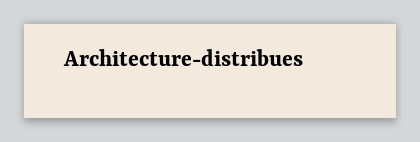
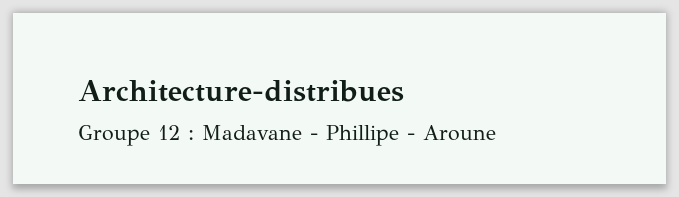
+ Groupe 12 : Madavane - Phillipe - Aroune

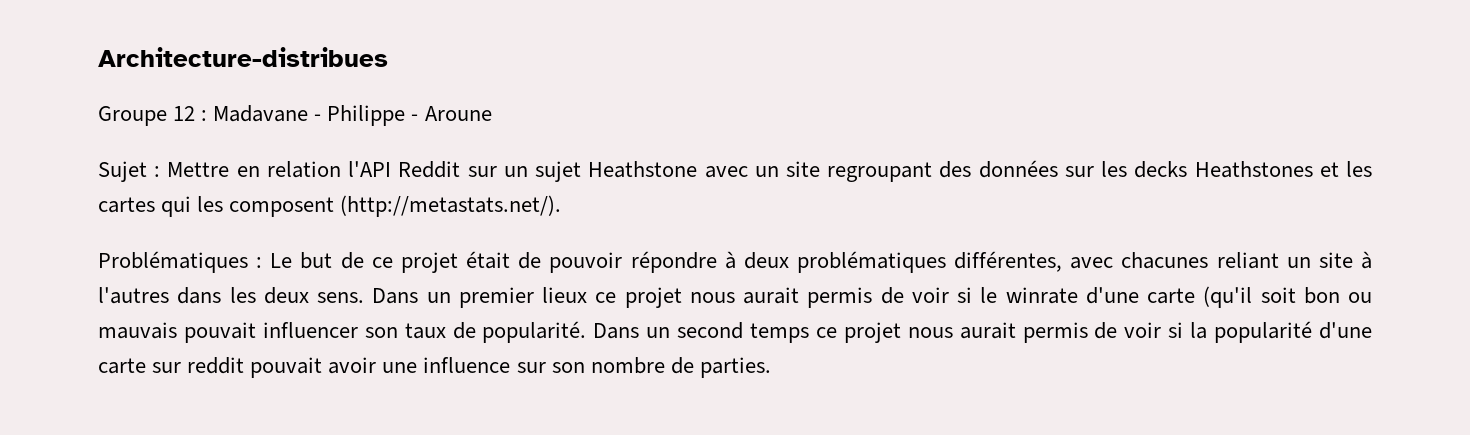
- Groupe 12 : Madavane - Phillipe - Aroune
+ Groupe 12 : Madavane - Philippe - Aroune
+ Sujet : Mettre en relation l'API Reddit sur un sujet Heathstone avec un site regroupant des données sur les decks Heathstones et les cartes qui les composent (http://metastats.net/).
+ Problématiques : Le but de ce projet était de pouvoir répondre à deux problématiques différentes, avec chacunes reliant un site à l'autres dans les deux sens. Dans un premier lieux ce projet nous aurait permis de voir si le winrate d'une carte (qu'il soit bon ou mauvais pouvait influencer son taux de popularité. Dans un second temps ce projet nous aurait permis de voir si la popularité d'une carte sur reddit pouvait avoir une influence sur son nombre de parties.

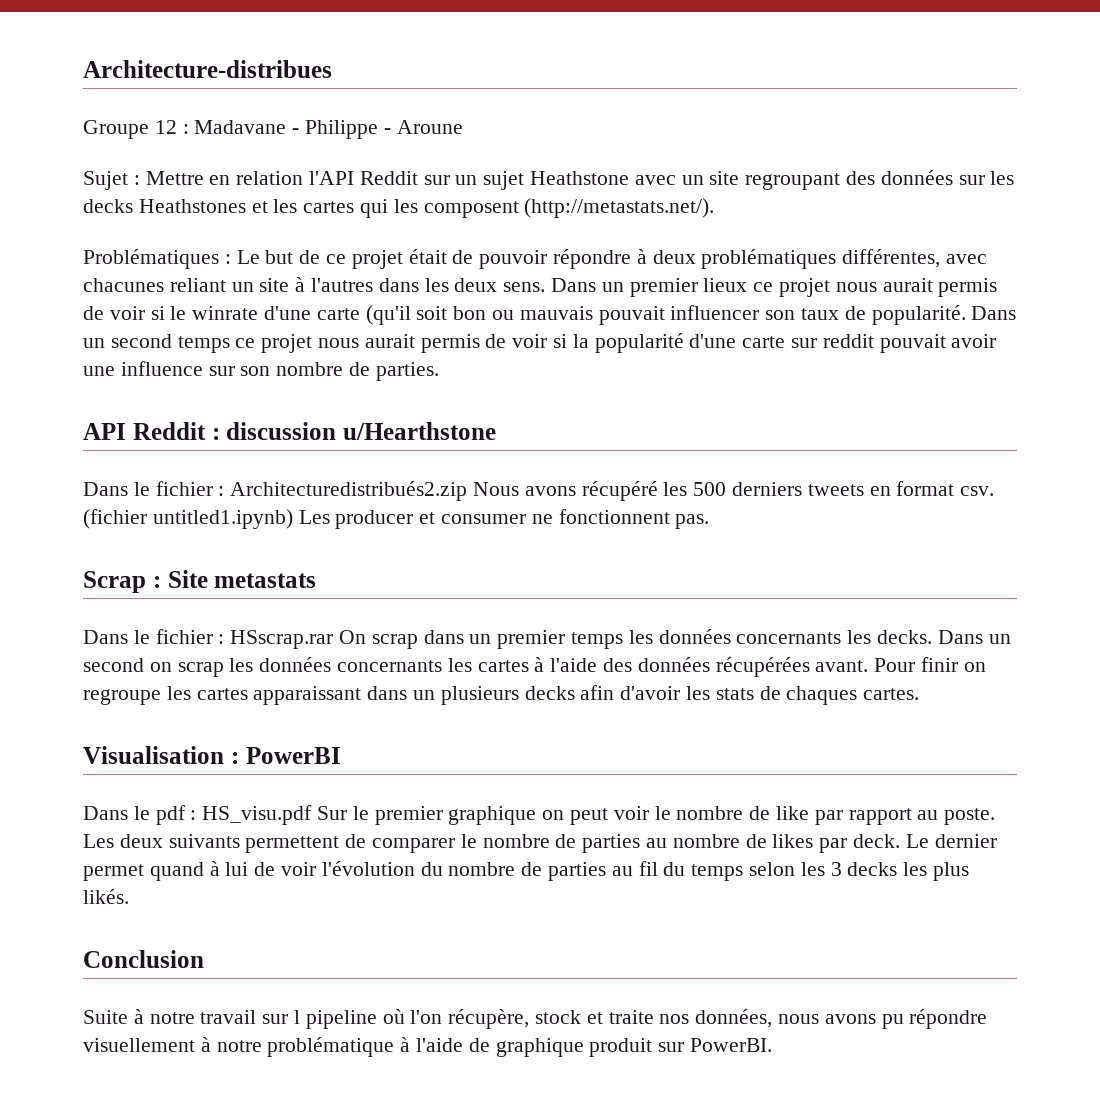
+ API Reddit : discussion u/Hearthstone
+ Dans le fichier : Architecturedistribués2.zip Nous avons récupéré les 500 derniers tweets en format csv. (fichier untitled1.ipynb) Les producer et consumer ne fonctionnent pas.
+ Scrap : Site metastats
+ Dans le fichier : HSscrap.rar On scrap dans un premier temps les données concernants les decks. Dans un second on scrap les données concernants les cartes à l'aide des données récupérées avant. Pour finir on regroupe les cartes apparaissant dans un plusieurs decks afin d'avoir les stats de chaques cartes.
+ Visualisation : PowerBI
+ Dans le pdf : HS_visu.pdf Sur le premier graphique on peut voir le nombre de like par rapport au poste. Les deux suivants permettent de comparer le nombre de parties au nombre de likes par deck. Le dernier permet quand à lui de voir l'évolution du nombre de parties au fil du temps selon les 3 decks les plus likés.
+ Conclusion
+ Suite à notre travail sur l pipeline où l'on récupère, stock et traite nos données, nous avons pu répondre visuellement à notre problématique à l'aide de graphique produit sur PowerBI.

